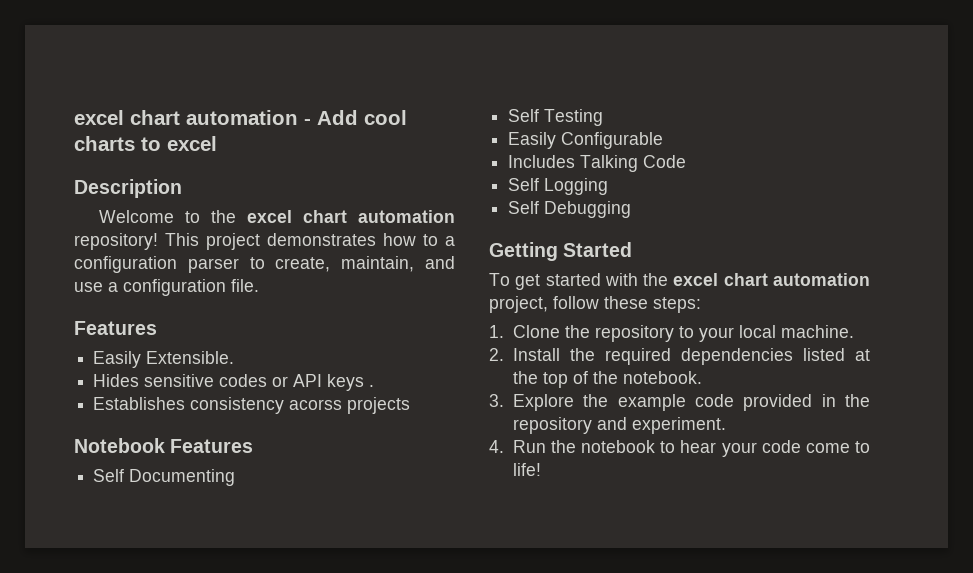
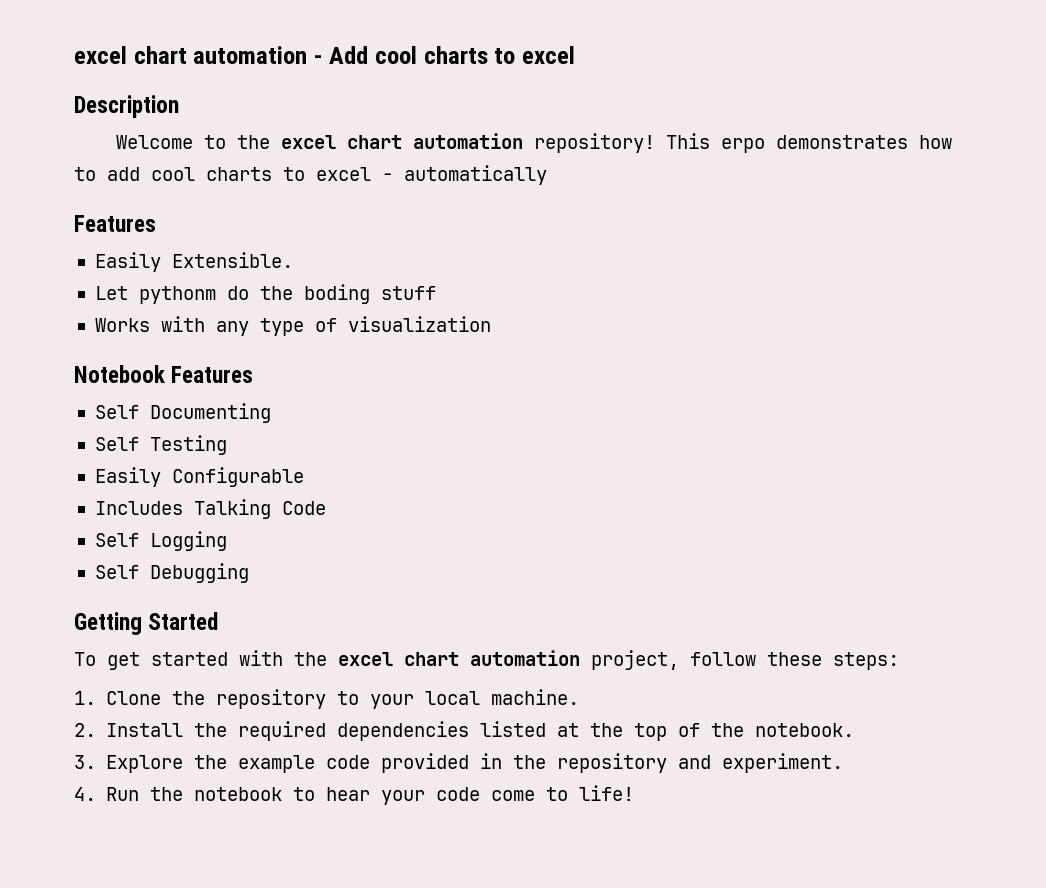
- This project demonstrates how to a configuration parser to create, maintain, and use a configuration file.
+ This erpo demonstrates how to add cool charts to excel - automatically
  Features
  Easily Extensible.
- Hides sensitive codes or API keys .
- Establishes consistency acorss projects
+ Let pythonm do the boding stuff
+ Works with any type of visualization

